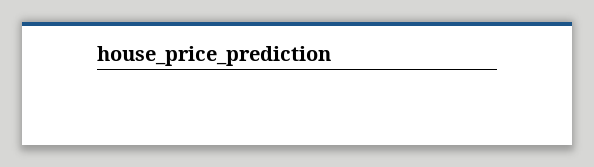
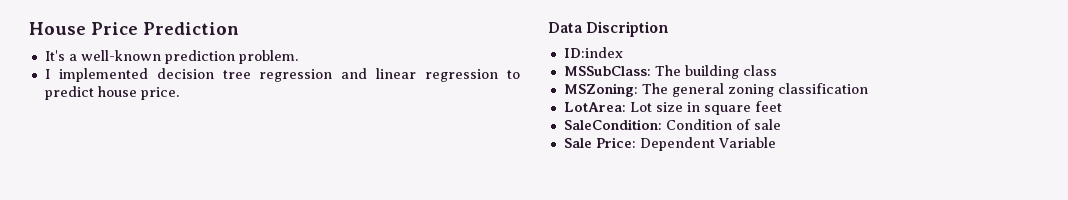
- house_price_prediction
+ House Price Prediction
+ It's a well-known prediction problem.
+ I implemented decision tree regression and linear regression to predict house price.
+ Data Discription
+ ID:index
+ MSSubClass: The building class
+ MSZoning: The general zoning classification
+ LotArea: Lot size in square feet
+ SaleCondition: Condition of sale
+ Sale Price: Dependent Variable

